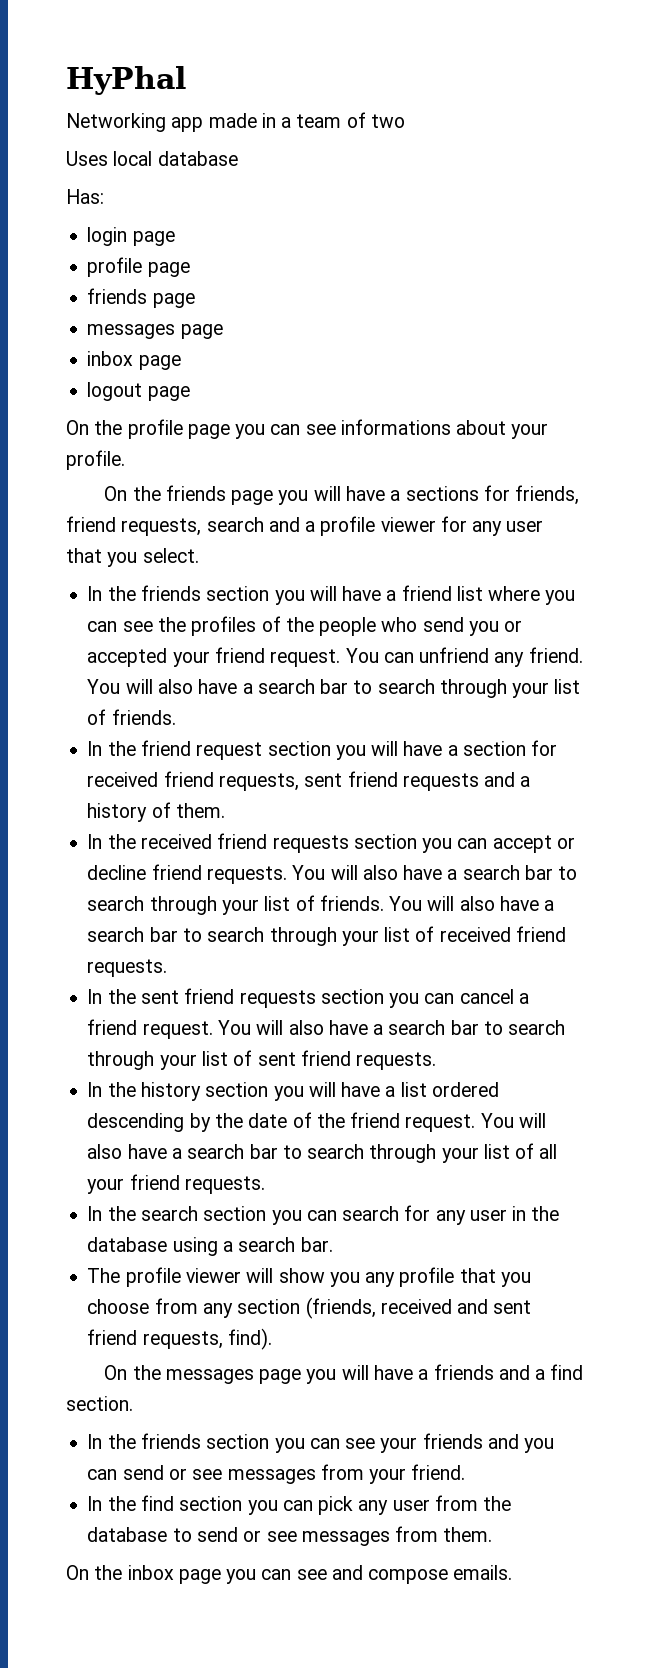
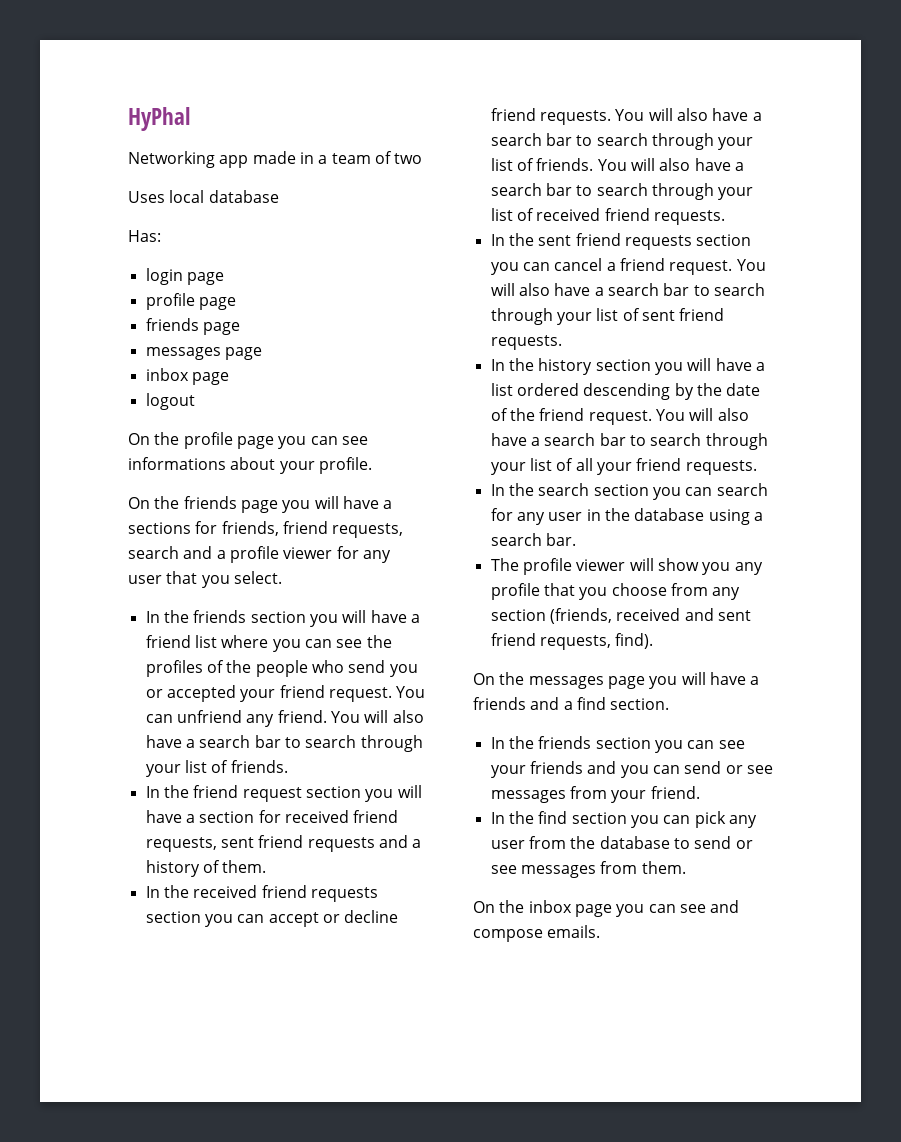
- logout page
+ logout

